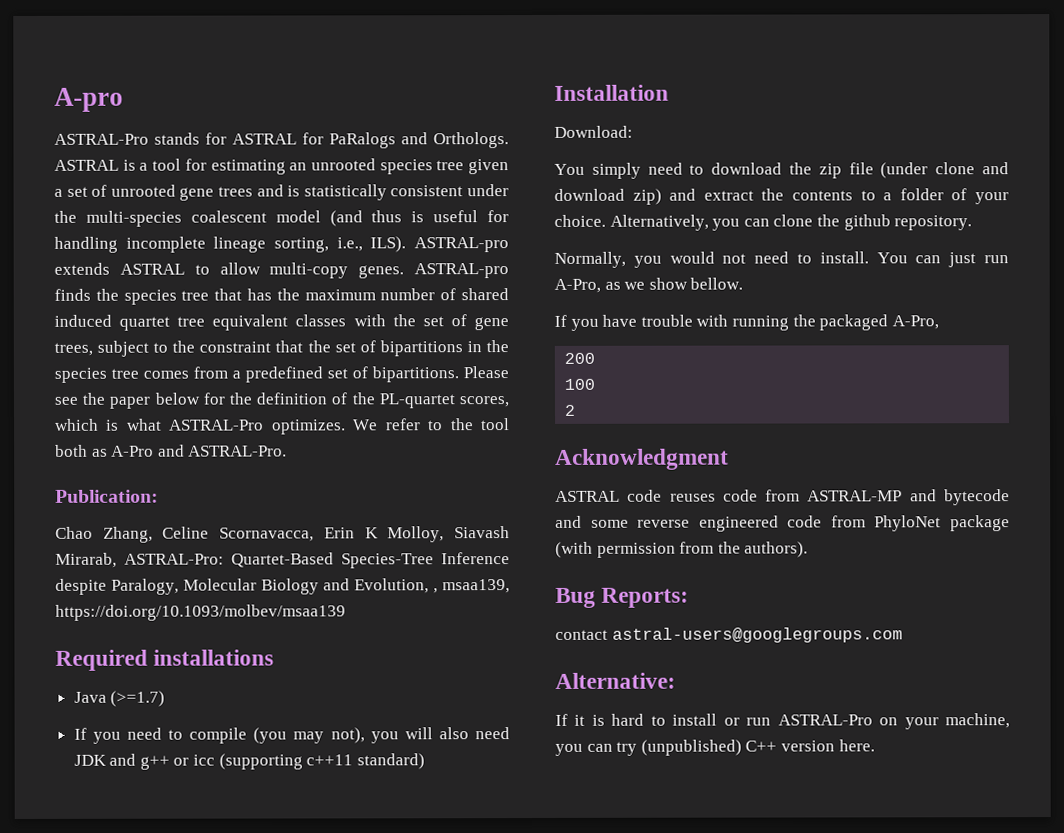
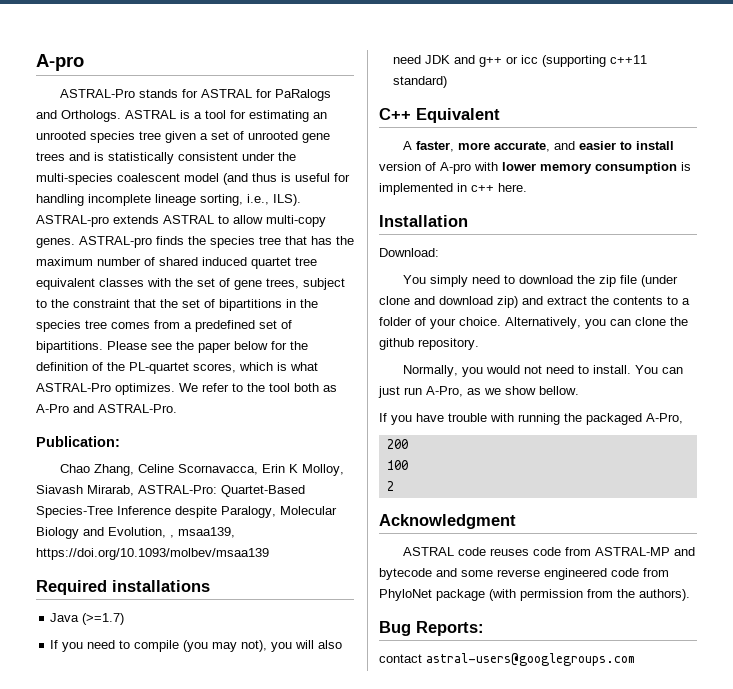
+ C++ Equivalent
+ A faster, more accurate, and easier to install version of A-pro with lower memory consumption is implemented in c++ here.
- Alternative:
- If it is hard to install or run ASTRAL-Pro on your machine, you can try (unpublished) C++ version here.

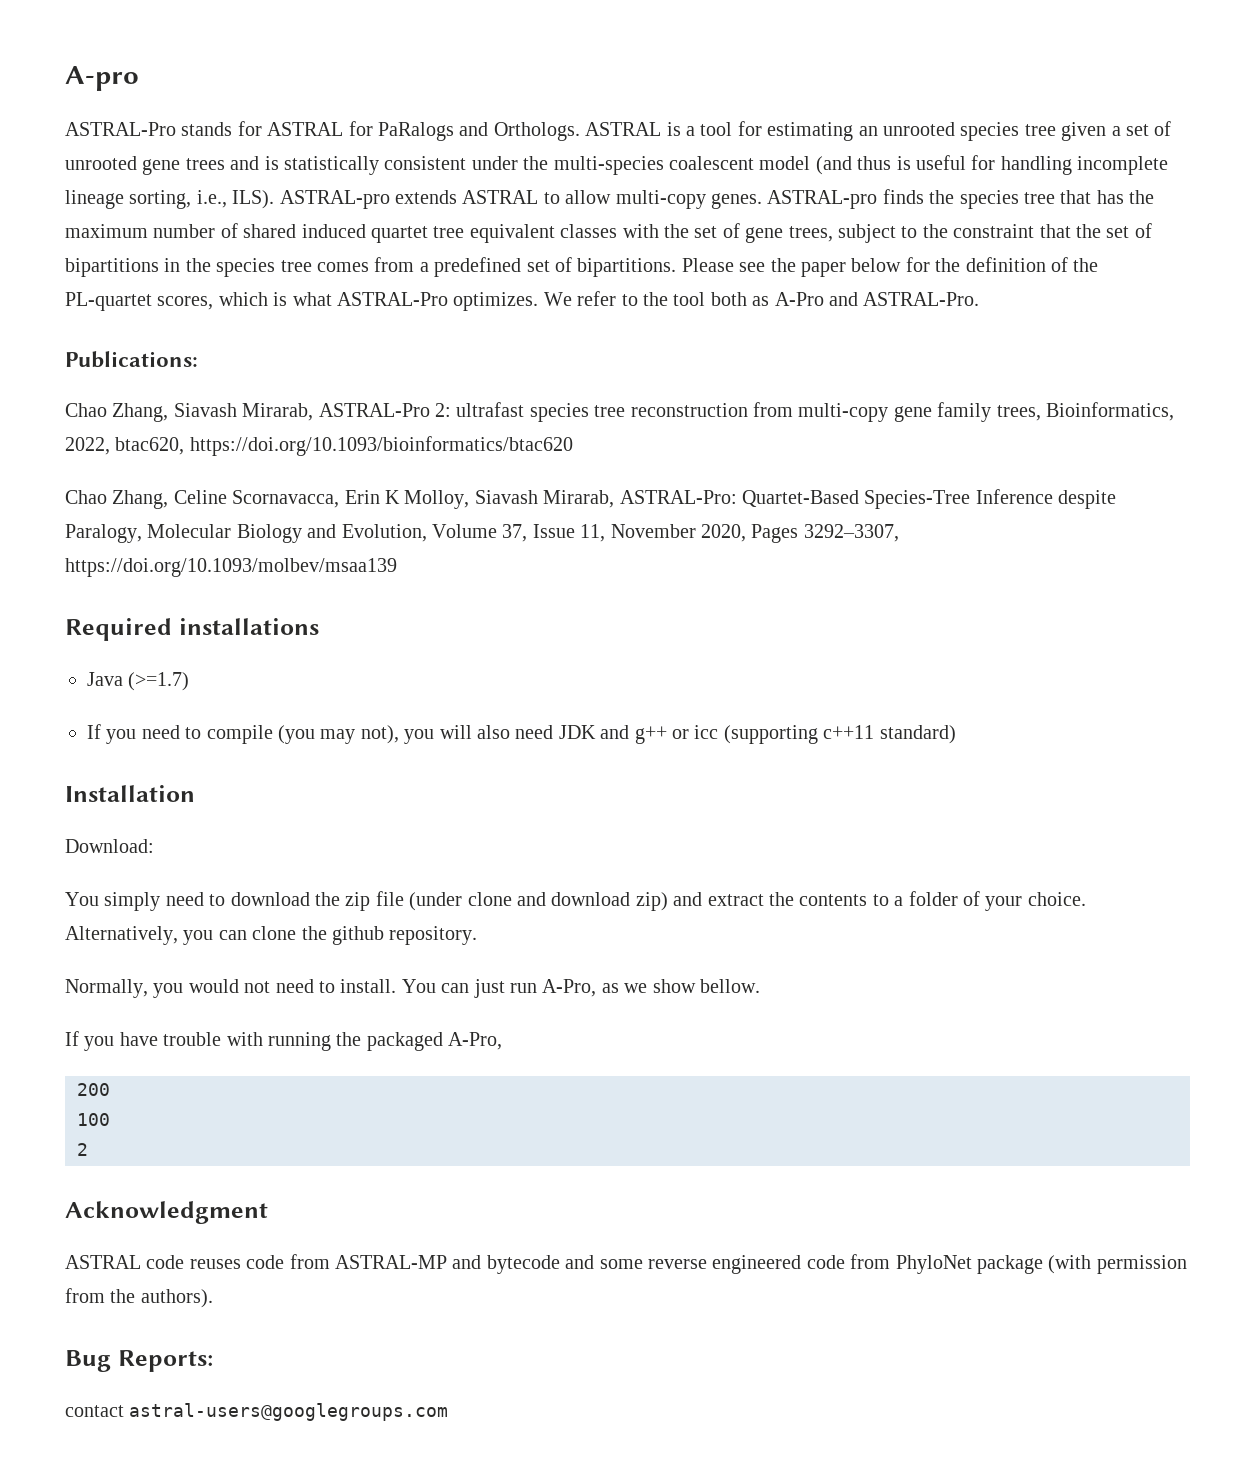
- Publication:
+ Publications:
+ Chao Zhang, Siavash Mirarab, ASTRAL-Pro 2: ultrafast species tree reconstruction from multi-copy gene family trees, Bioinformatics, 2022, btac620, https://doi.org/10.1093/bioinformatics/btac620
- Chao Zhang, Celine Scornavacca, Erin K Molloy, Siavash Mirarab, ASTRAL-Pro: Quartet-Based Species-Tree Inference despite Paralogy, Molecular Biology and Evolution, , msaa139, https://doi.org/10.1093/molbev/msaa139
+ Chao Zhang, Celine Scornavacca, Erin K Molloy, Siavash Mirarab, ASTRAL-Pro: Quartet-Based Species-Tree Inference despite Paralogy, Molecular Biology and Evolution, Volume 37, Issue 11, November 2020, Pages 3292–3307, https://doi.org/10.1093/molbev/msaa139
- C++ Equivalent
- A faster, more accurate, and easier to install version of A-pro with lower memory consumption is implemented in c++ here.

